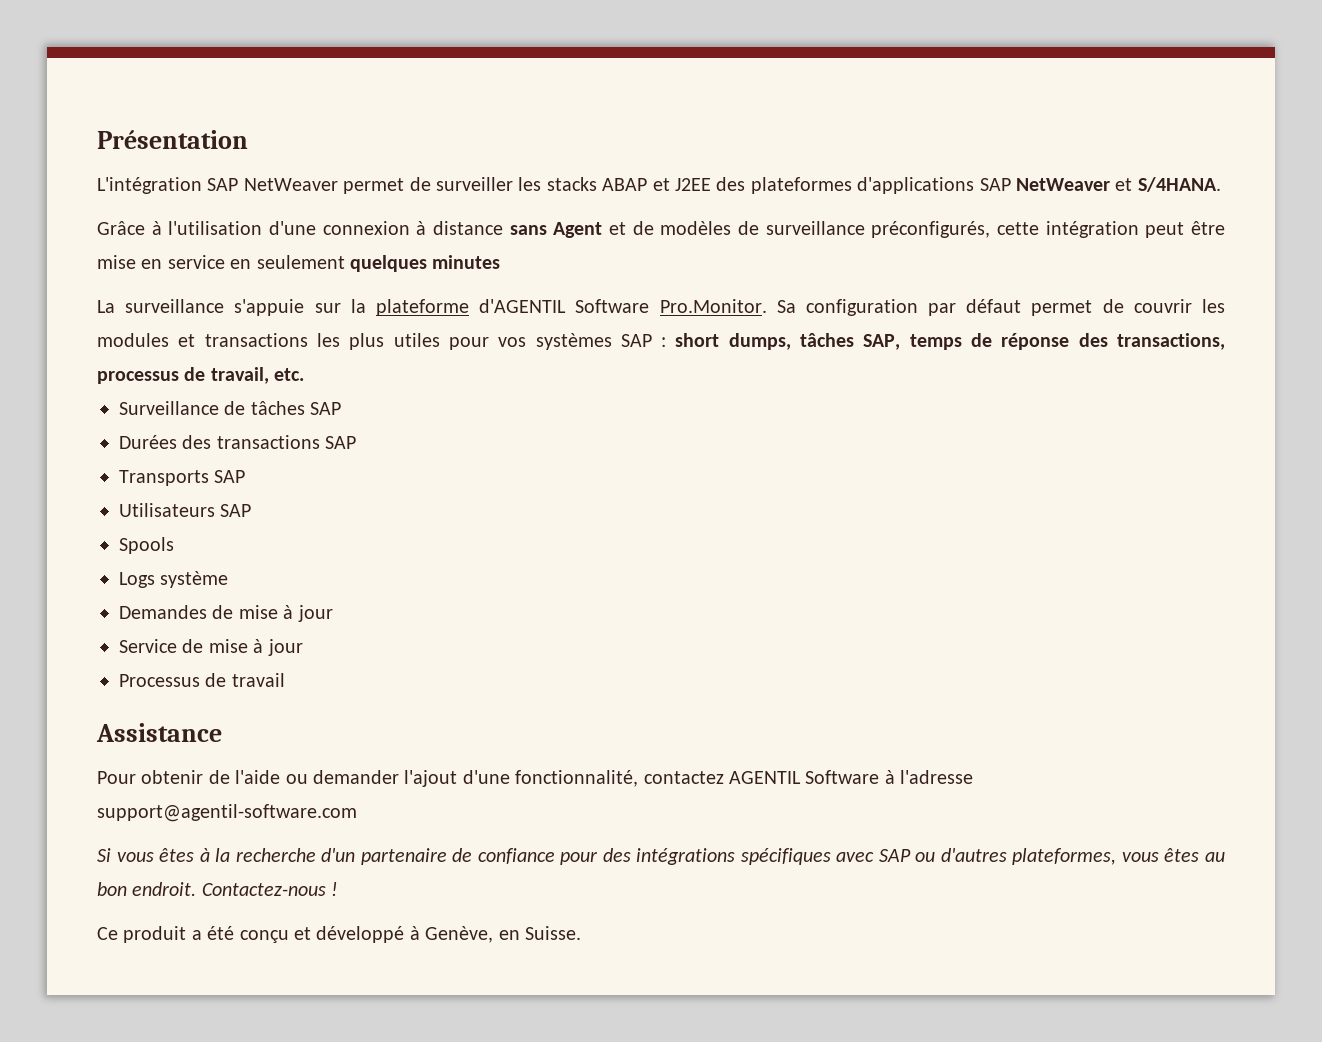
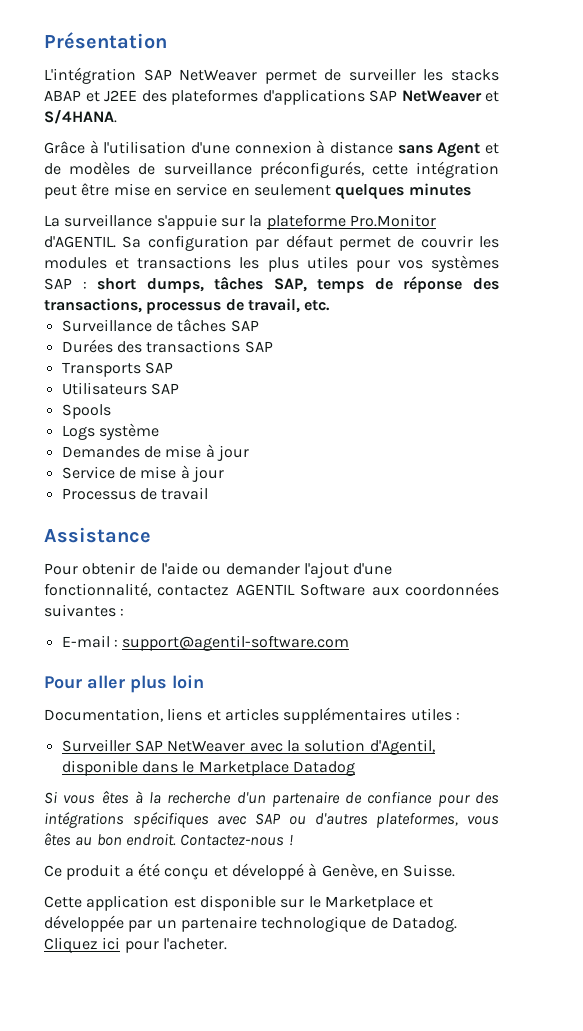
- La surveillance s'appuie sur la plateforme d'AGENTIL Software Pro.Monitor. Sa configuration par défaut permet de couvrir les modules et transactions les plus utiles pour vos systèmes SAP : short dumps, tâches SAP, temps de réponse des transactions, processus de travail, etc.
+ La surveillance s'appuie sur la plateforme Pro.Monitor d'AGENTIL. Sa configuration par défaut permet de couvrir les modules et transactions les plus utiles pour vos systèmes SAP : short dumps, tâches SAP, temps de réponse des transactions, processus de travail, etc.
- Pour obtenir de l'aide ou demander l'ajout d'une fonctionnalité, contactez AGENTIL Software à l'adresse support@agentil-software.com
+ Pour obtenir de l'aide ou demander l'ajout d'une fonctionnalité, contactez AGENTIL Software aux coordonnées suivantes :
+ E-mail : support@agentil-software.com
+ Pour aller plus loin
+ Documentation, liens et articles supplémentaires utiles :
+ Surveiller SAP NetWeaver avec la solution d'Agentil, disponible dans le Marketplace Datadog
+ Cette application est disponible sur le Marketplace et développée par un partenaire technologique de Datadog. Cliquez ici pour l'acheter.

